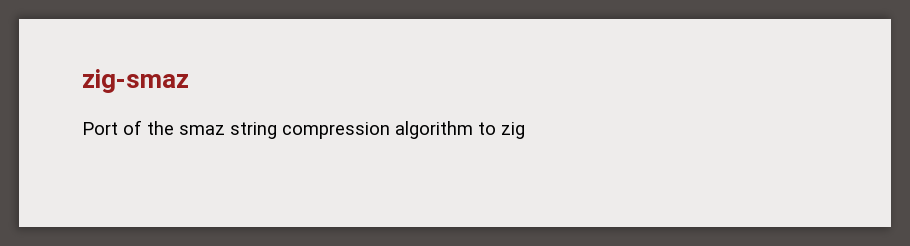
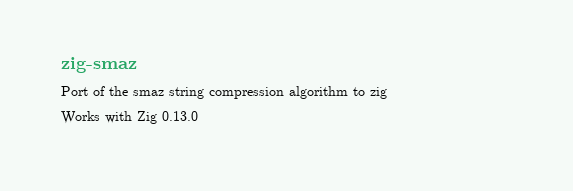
+ Works with Zig 0.13.0

